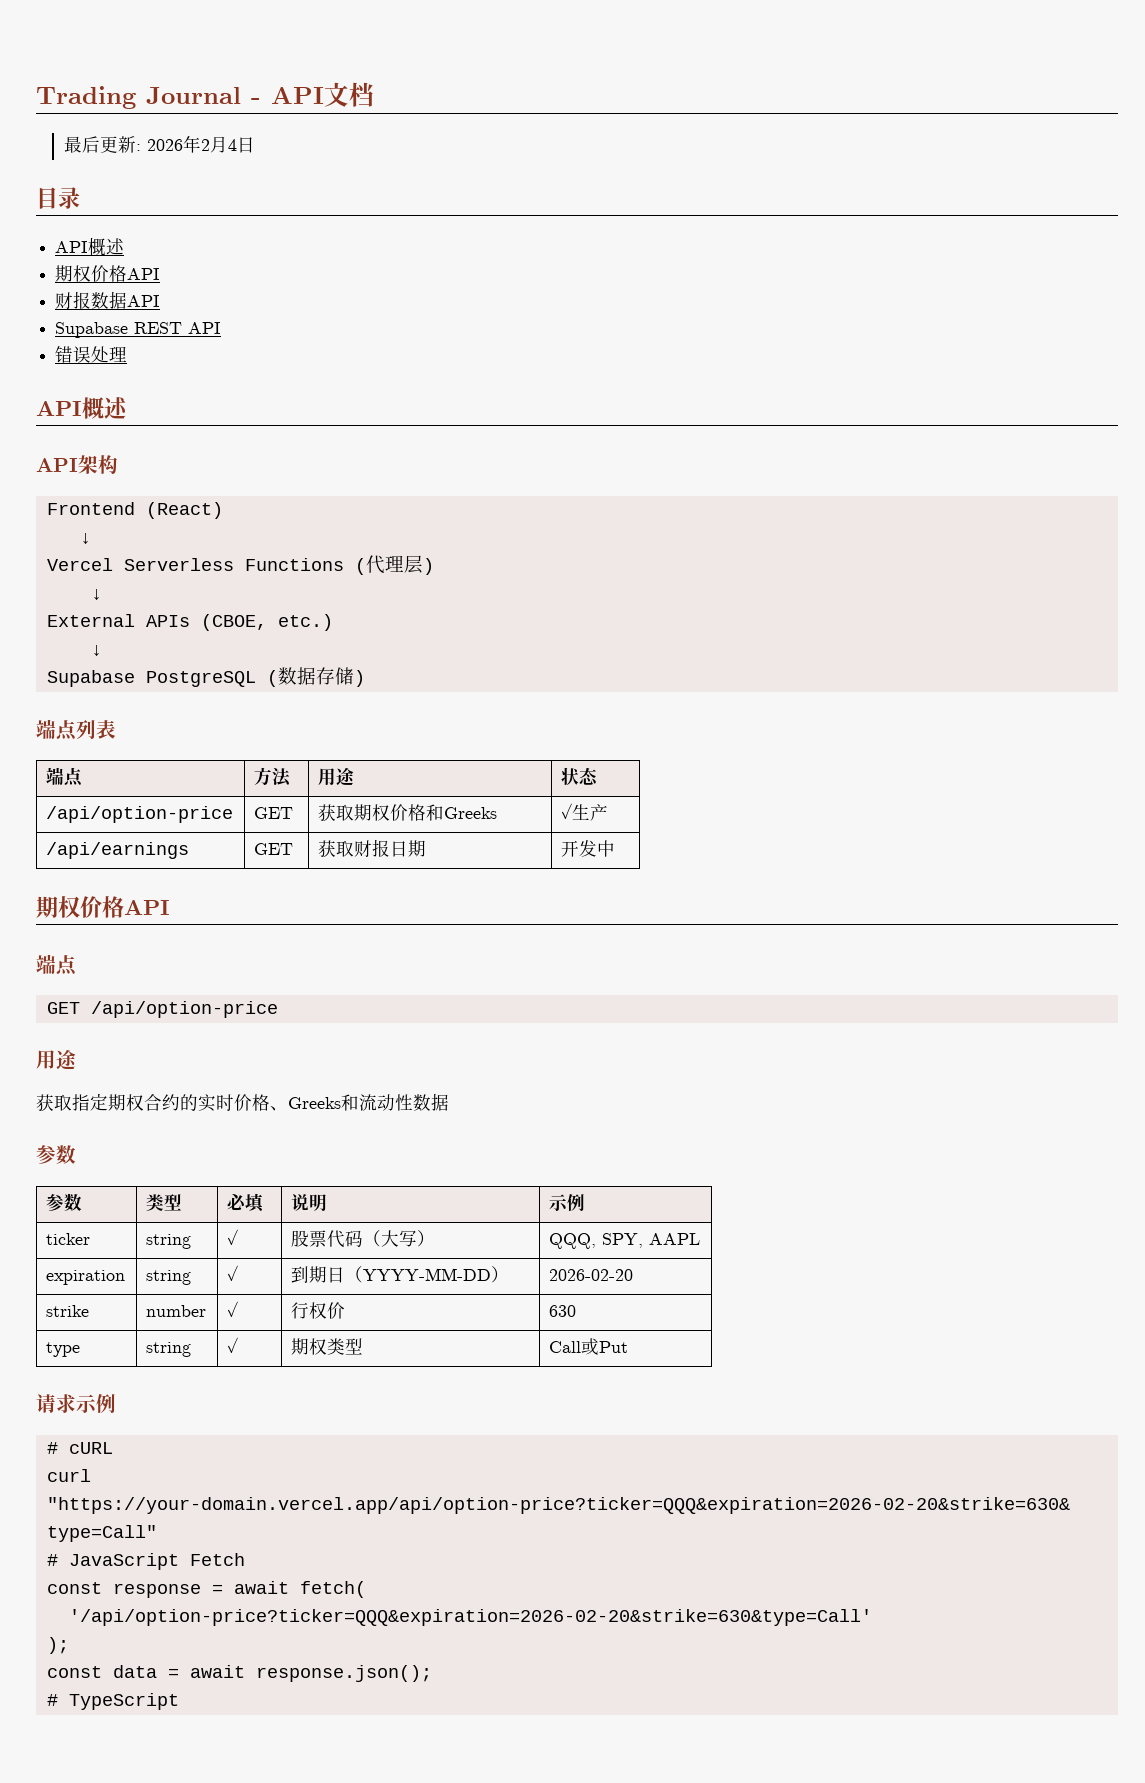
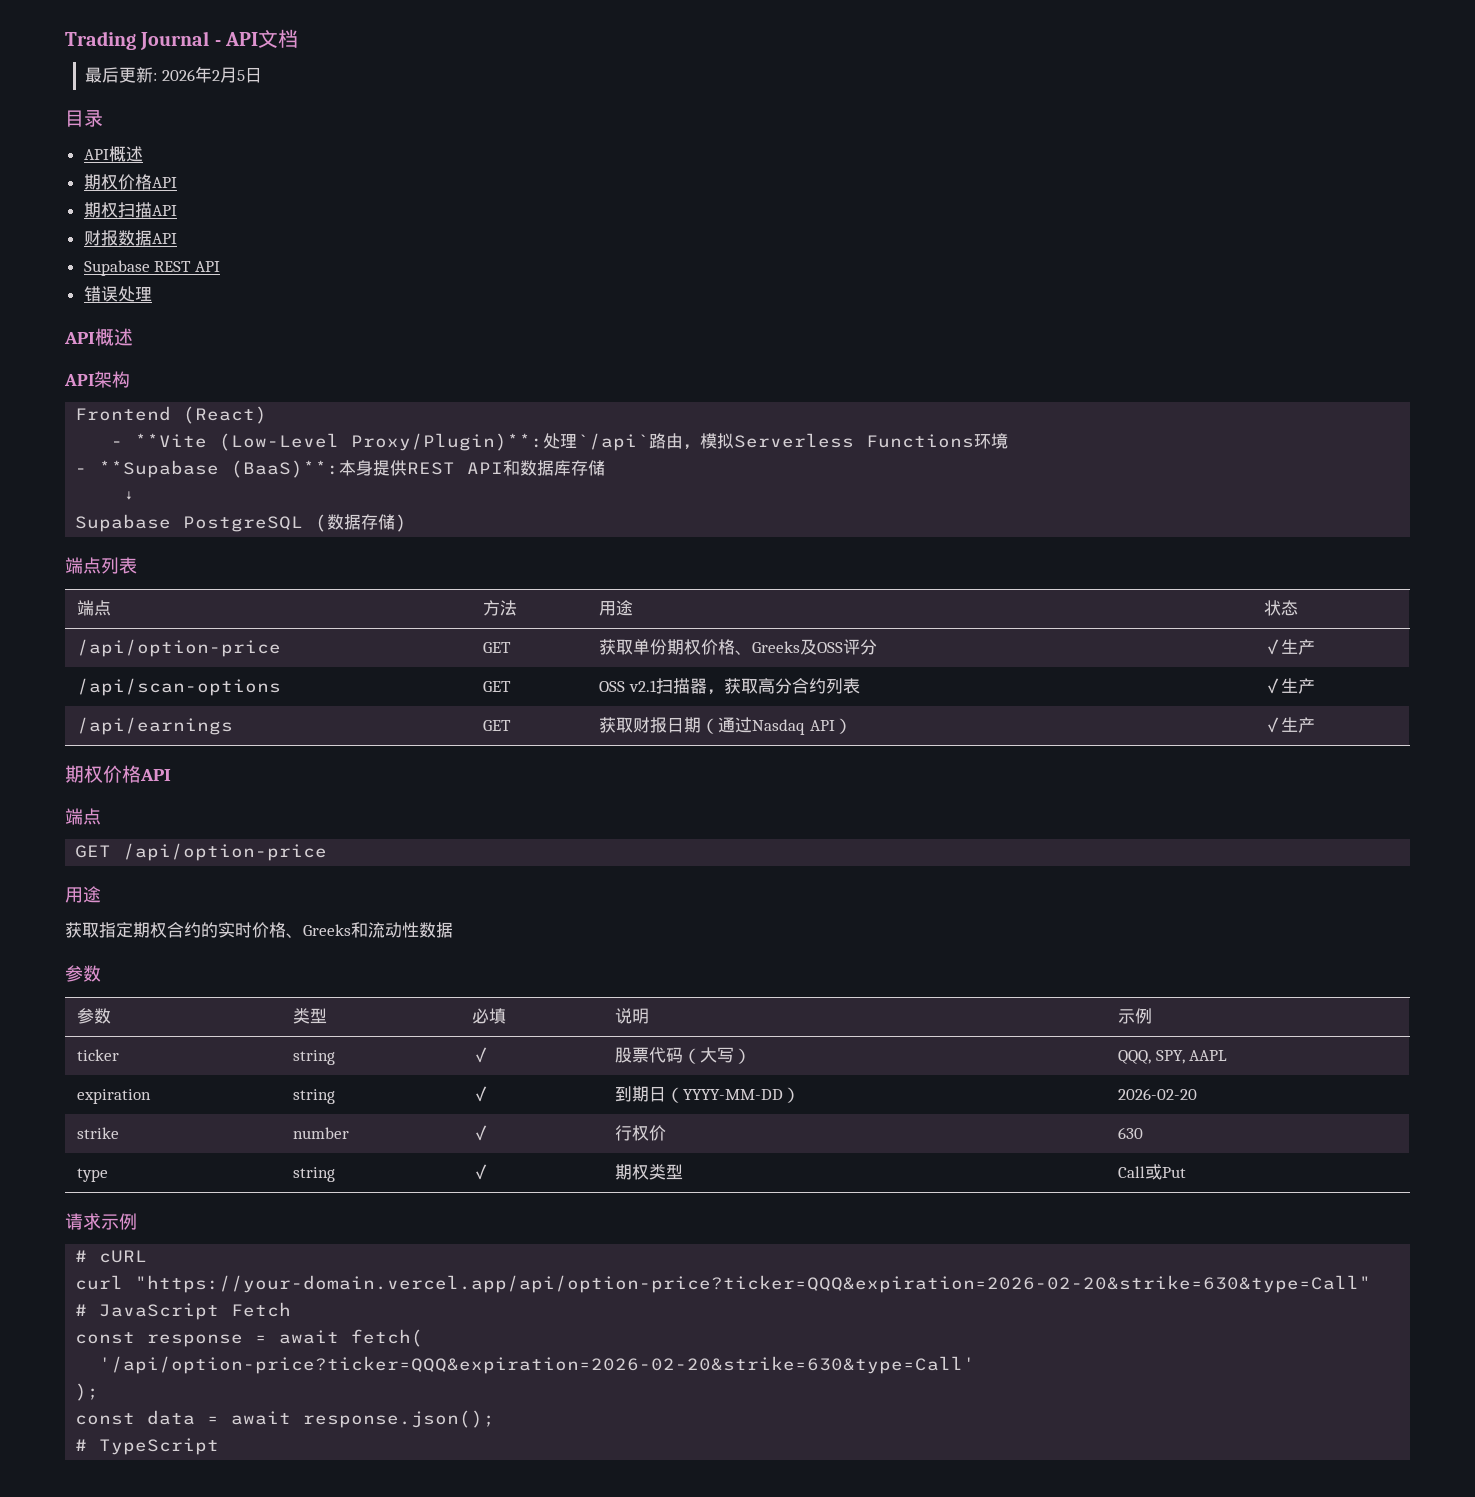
- 最后更新: 2026年2月4日
+ 最后更新: 2026年2月5日
+ 期权扫描API
  Frontend (React)
- ↓
- Vercel Serverless Functions (代理层)
- ↓
- External APIs (CBOE, etc.)
+ - **Vite (Low-Level Proxy/Plugin)**:处理`/api`路由，模拟Serverless Functions环境
+ - **Supabase (BaaS)**:本身提供REST API和数据库存储
- /api/option-price | GET | 获取期权价格和Greeks | ✓生产
+ /api/option-price | GET | 获取单份期权价格、Greeks及OSS评分 | ✓生产
+ /api/scan-options | GET | OSS v2.1扫描器，获取高分合约列表 | ✓生产
- /api/earnings | GET | 获取财报日期 | 开发中
+ /api/earnings | GET | 获取财报日期（通过Nasdaq API） | ✓生产

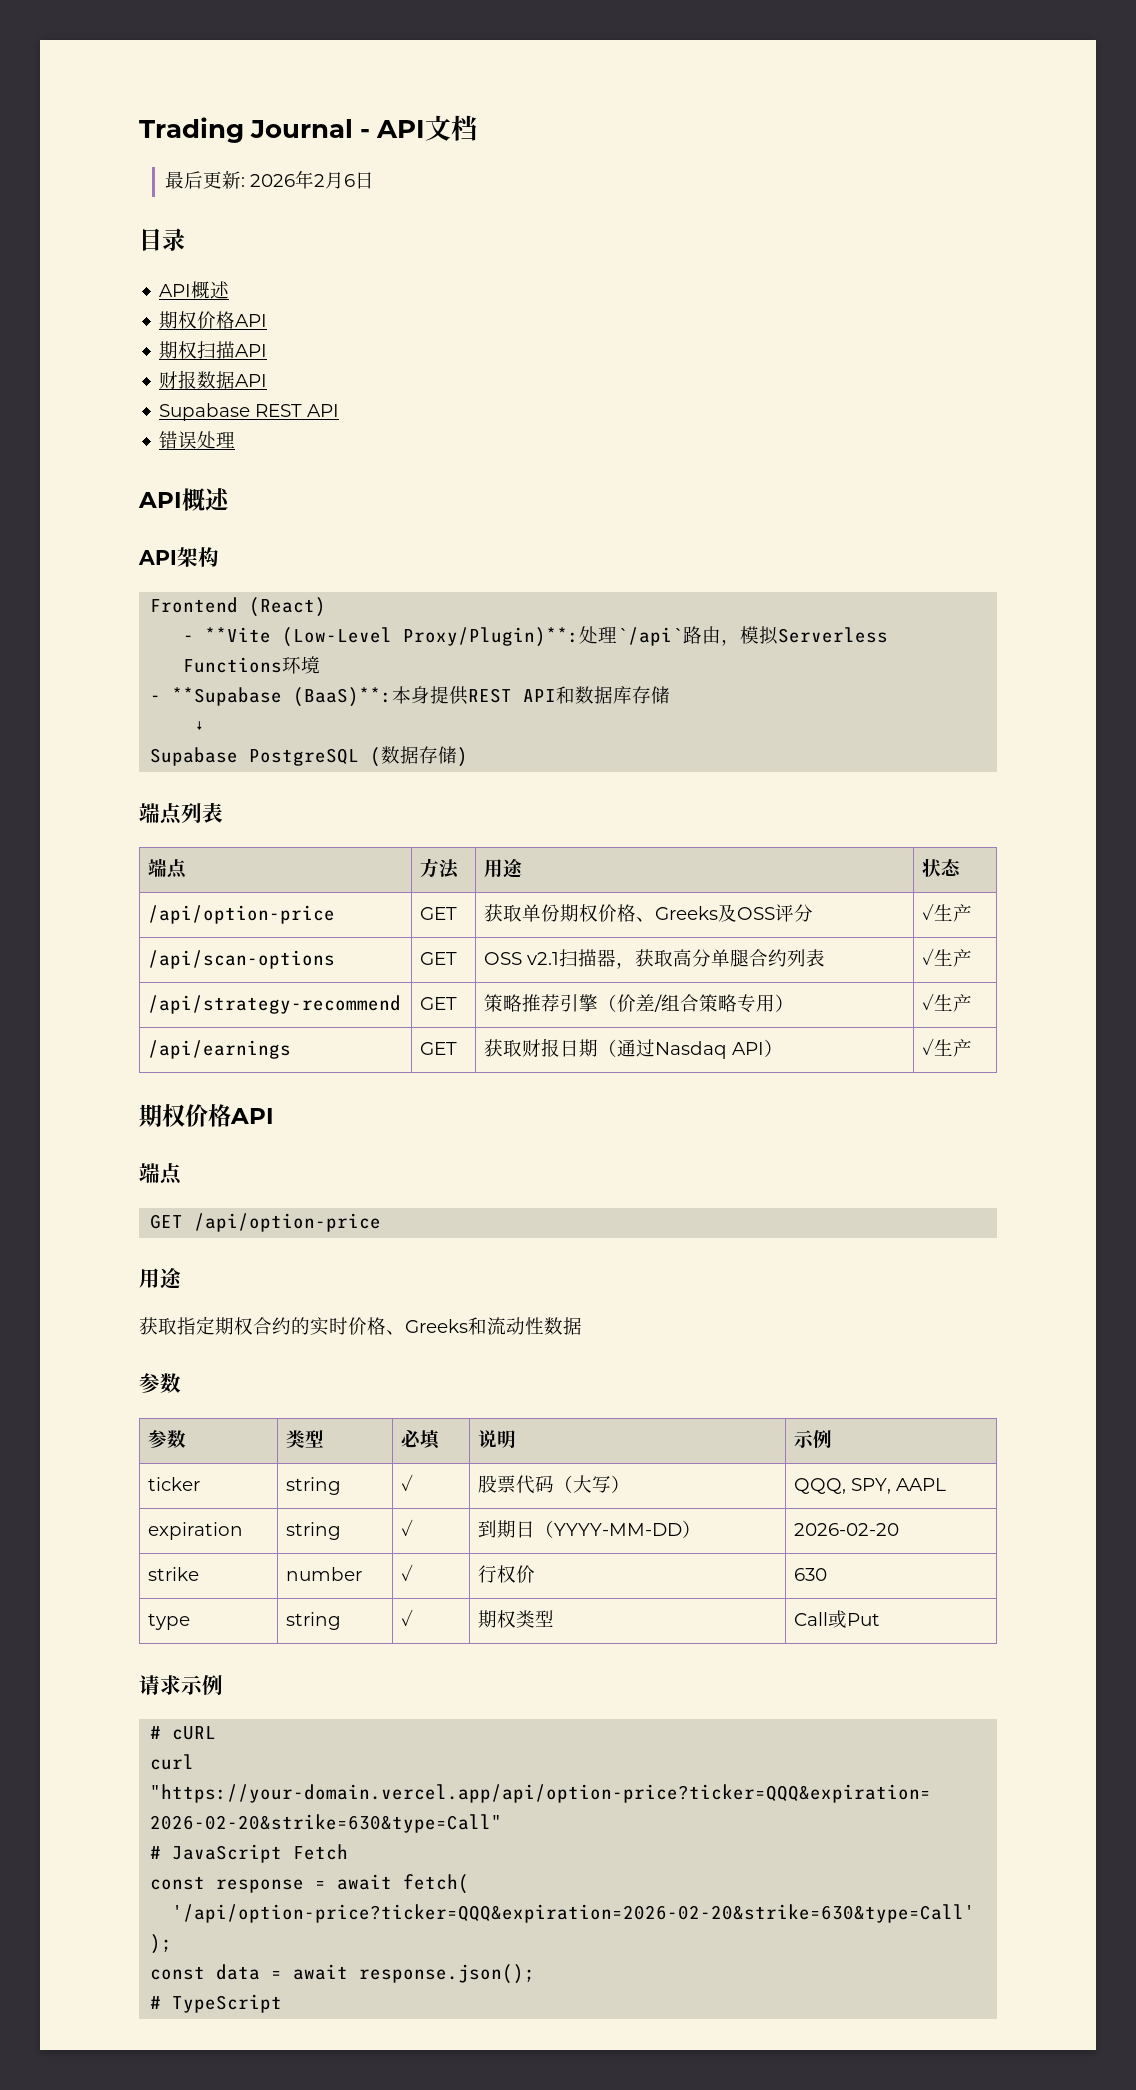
- 最后更新: 2026年2月5日
+ 最后更新: 2026年2月6日
- /api/scan-options | GET | OSS v2.1扫描器，获取高分合约列表 | ✓生产
+ /api/scan-options | GET | OSS v2.1扫描器，获取高分单腿合约列表 | ✓生产
+ /api/strategy-recommend | GET | 策略推荐引擎（价差/组合策略专用） | ✓生产

